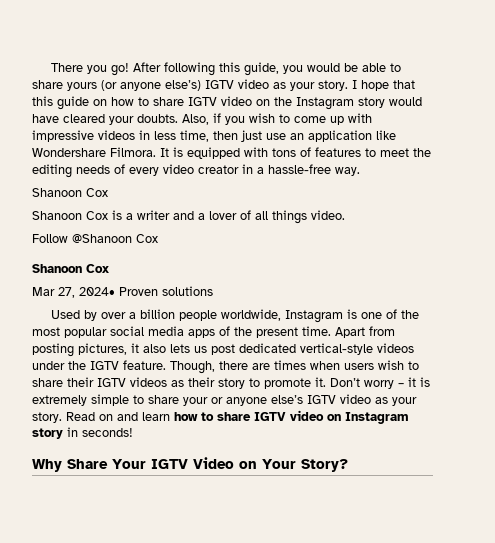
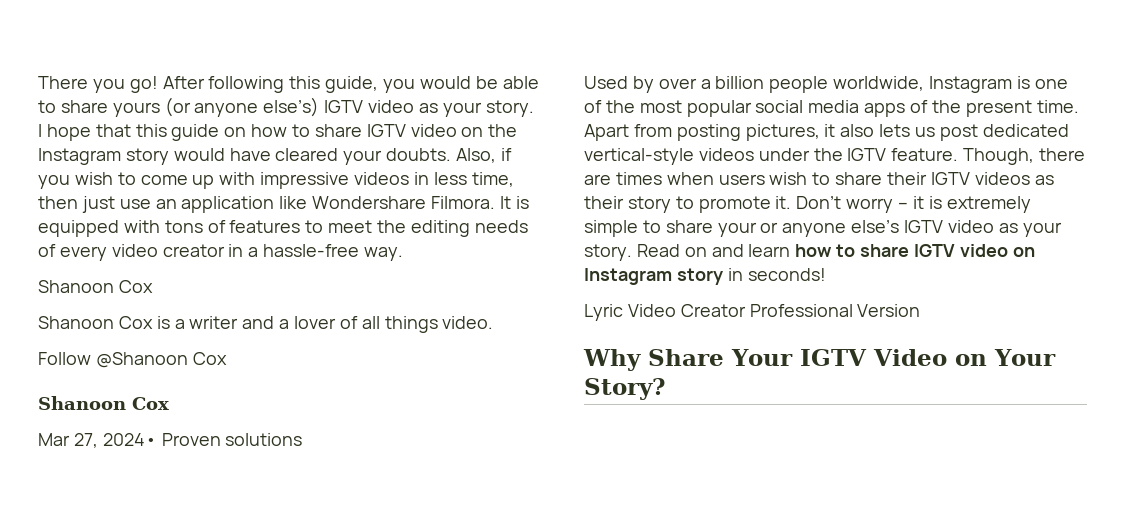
+ Lyric Video Creator Professional Version

